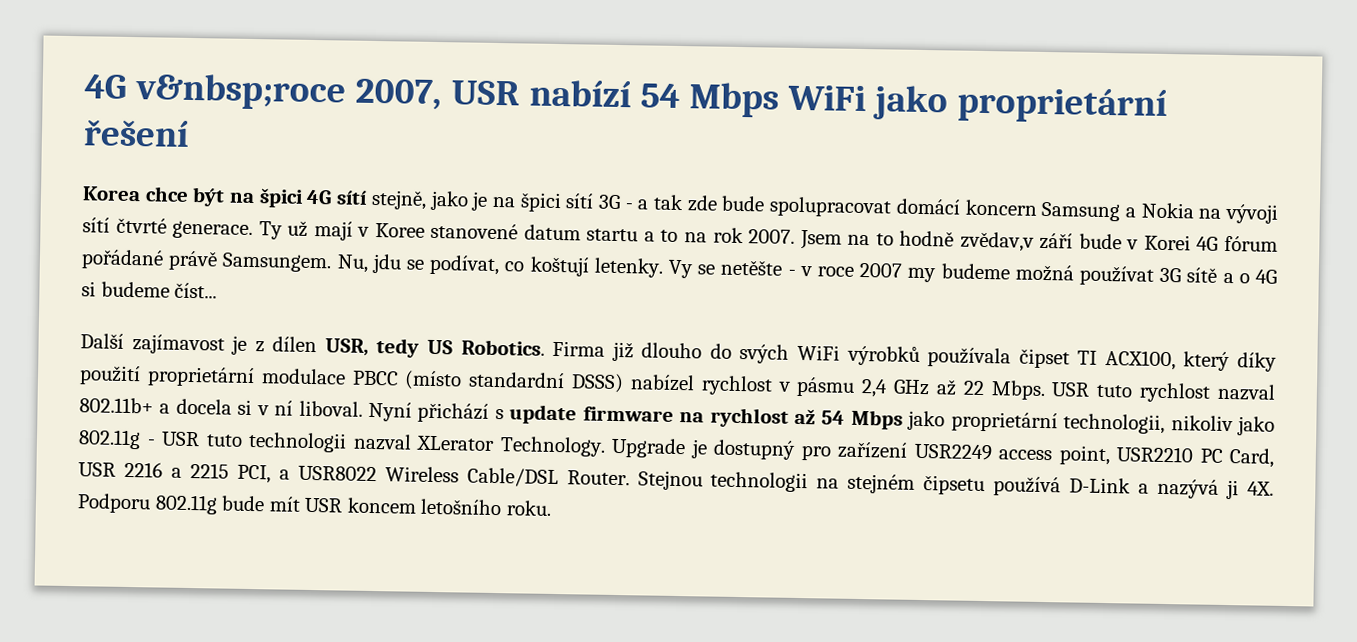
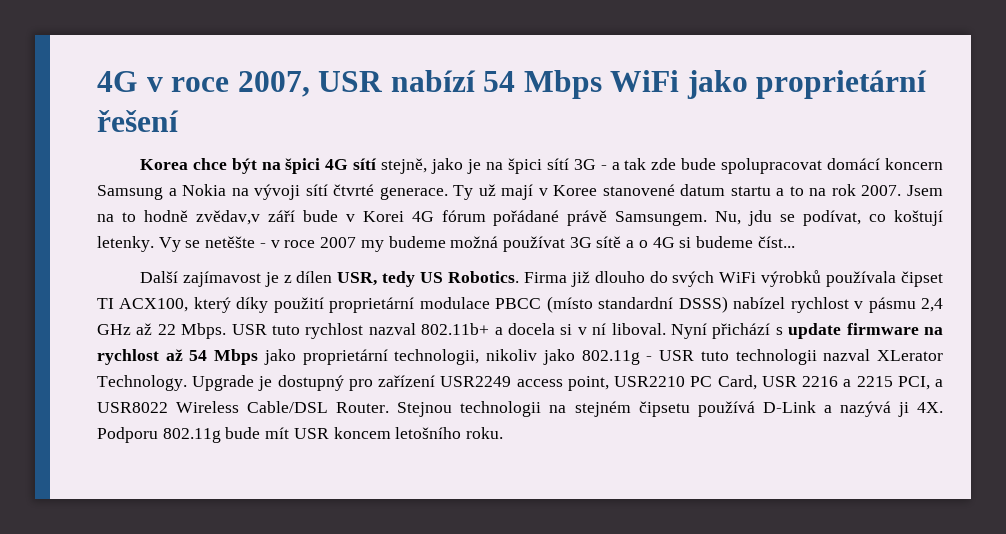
- 4G v&nbsp;roce 2007, USR nabízí 54 Mbps WiFi jako proprietární řešení
+ 4G v roce 2007, USR nabízí 54 Mbps WiFi jako proprietární řešení

